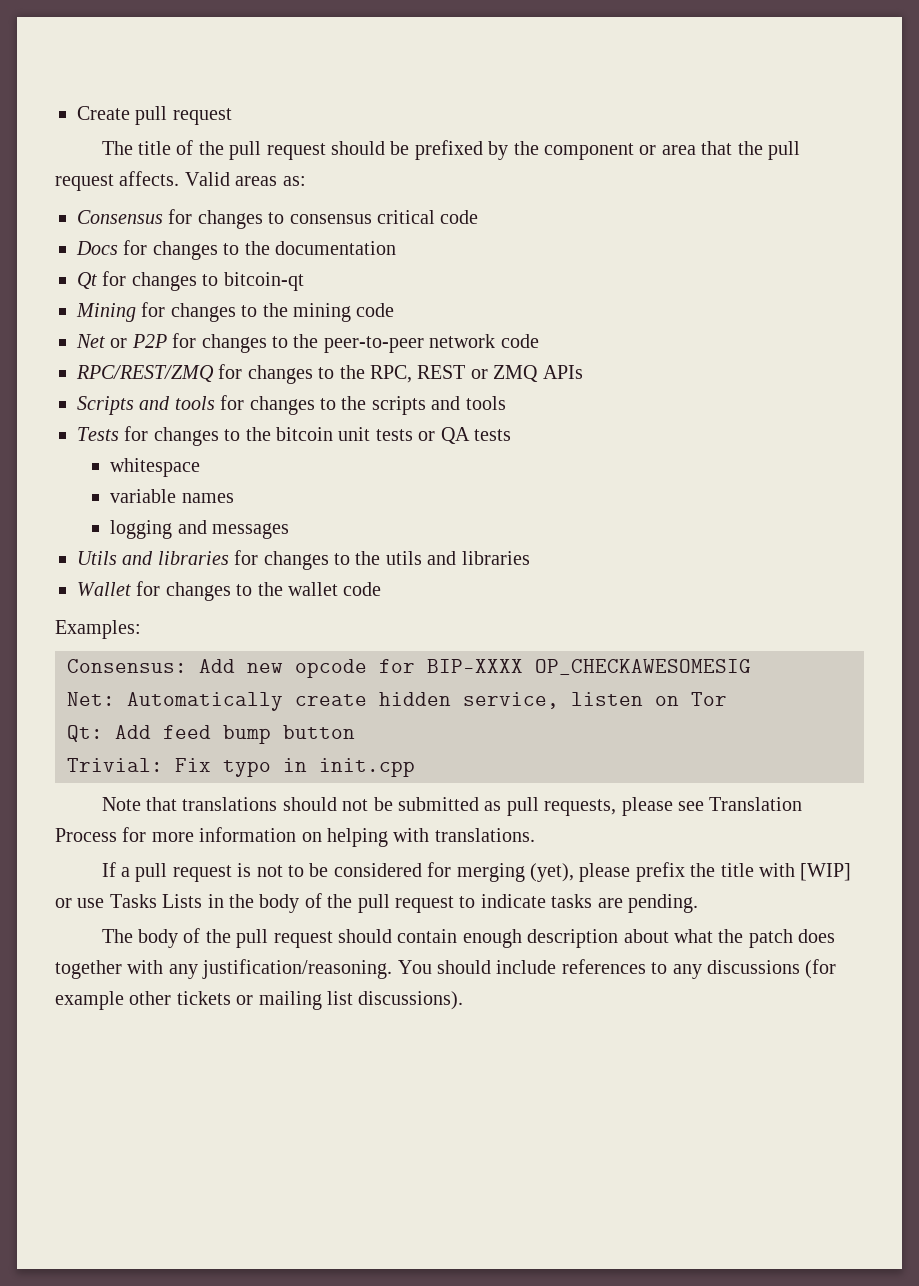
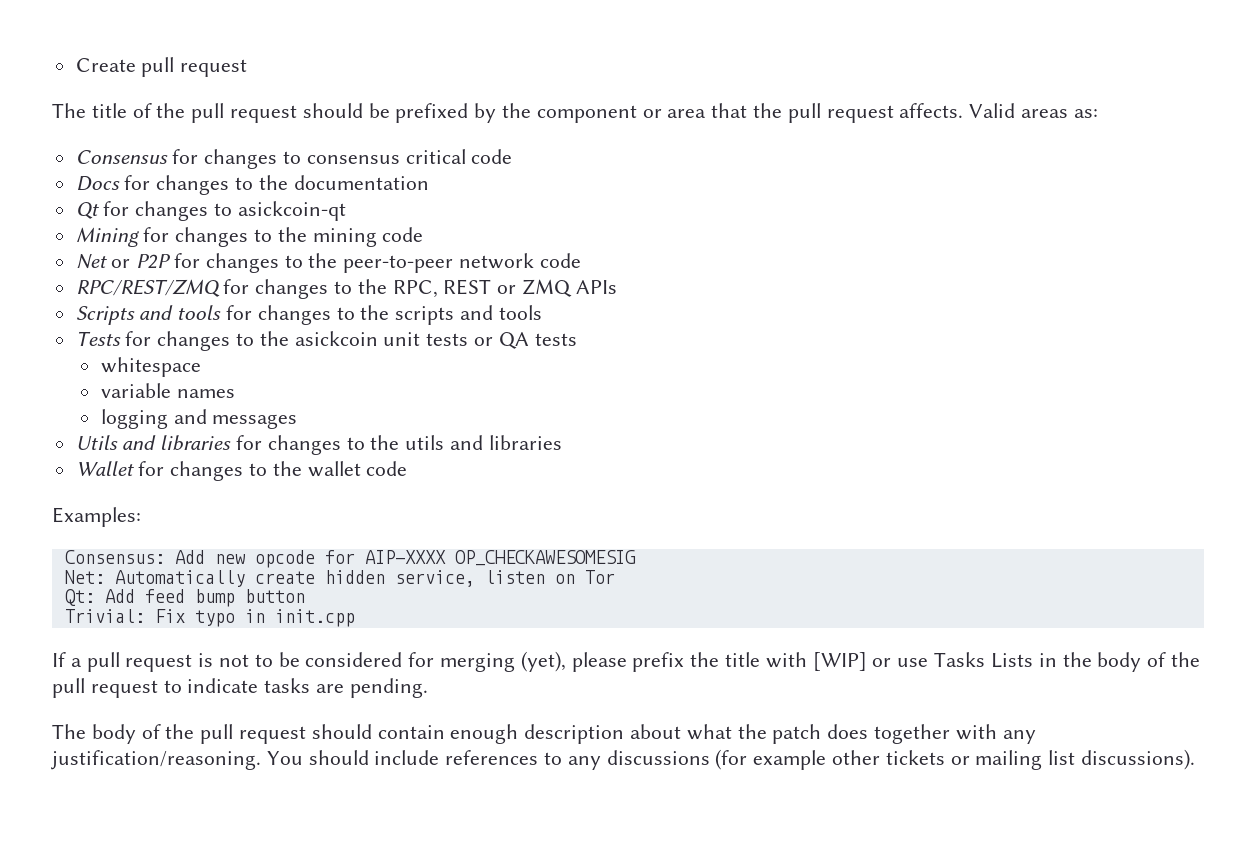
- Qt for changes to bitcoin-qt
+ Qt for changes to asickcoin-qt
- Tests for changes to the bitcoin unit tests or QA tests
+ Tests for changes to the asickcoin unit tests or QA tests
- Consensus: Add new opcode for BIP-XXXX OP_CHECKAWESOMESIG
+ Consensus: Add new opcode for AIP-XXXX OP_CHECKAWESOMESIG
- Note that translations should not be submitted as pull requests, please see Translation Process for more information on helping with translations.

